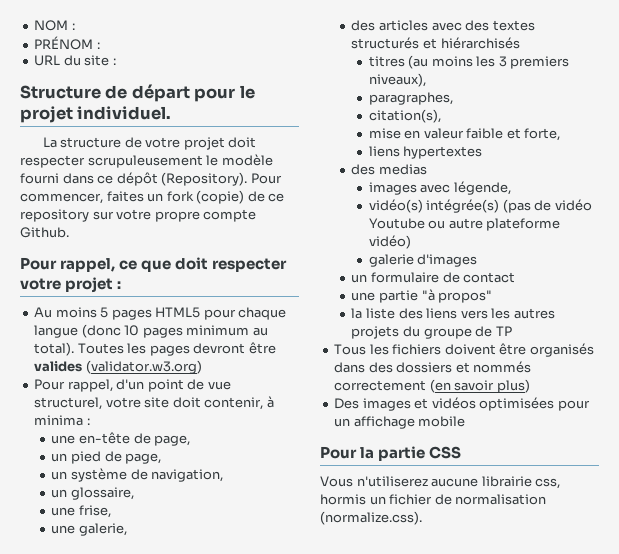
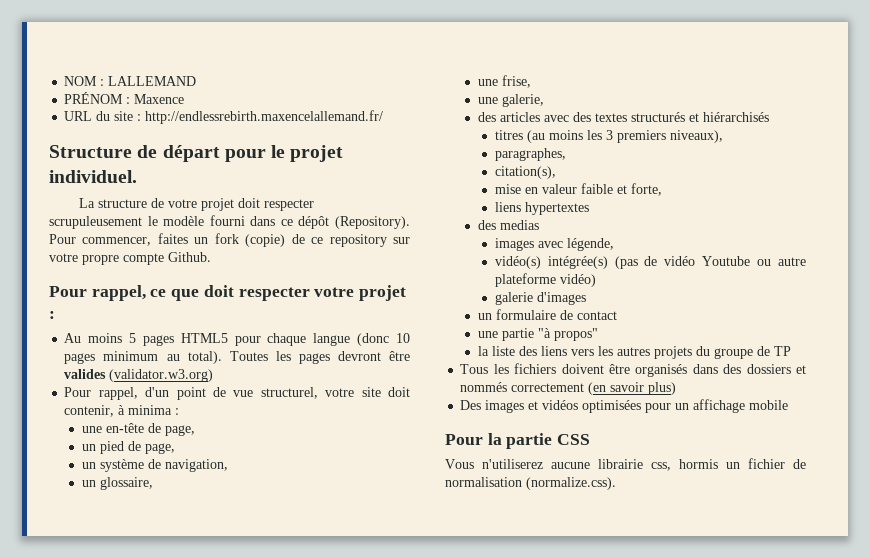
- NOM :
+ NOM : LALLEMAND
- PRÉNOM :
+ PRÉNOM : Maxence
- URL du site :
+ URL du site : http://endlessrebirth.maxencelallemand.fr/

